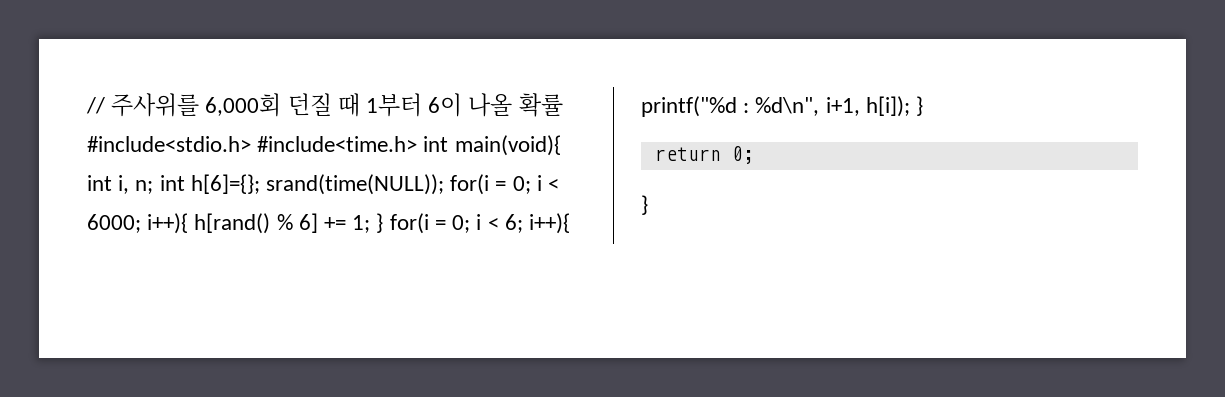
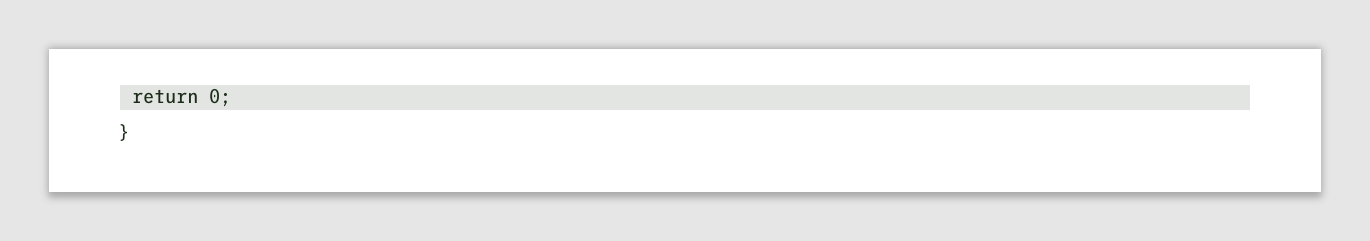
- // 주사위를 6,000회 던질 때 1부터 6이 나올 확률 #include<stdio.h> #include<time.h> int main(void){ int i, n; int h[6]={}; srand(time(NULL)); for(i = 0; i < 6000; i++){ h[rand() % 6] += 1; } for(i = 0; i < 6; i++){ printf("%d : %d\n", i+1, h[i]); }

